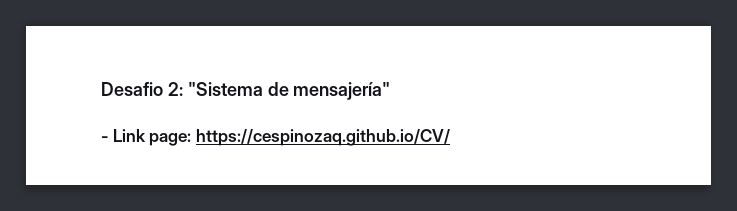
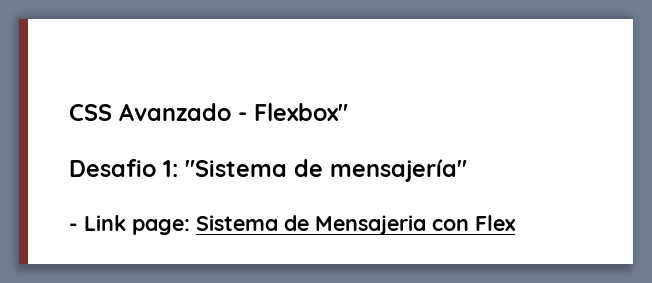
- Desafio 2: "Sistema de mensajería"
+ CSS Avanzado - Flexbox"
+ Desafio 1: "Sistema de mensajería"
- - Link page: https://cespinozaq.github.io/CV/
+ - Link page: Sistema de Mensajeria con Flex

